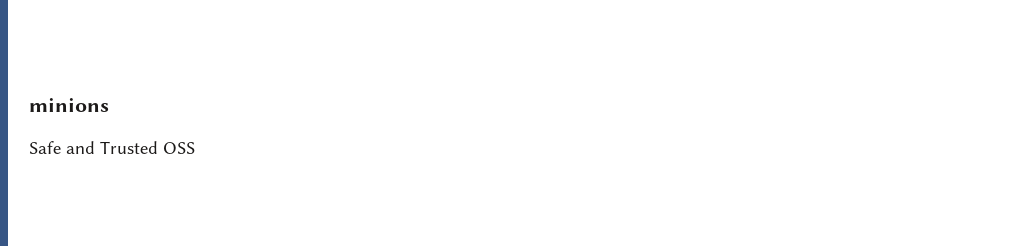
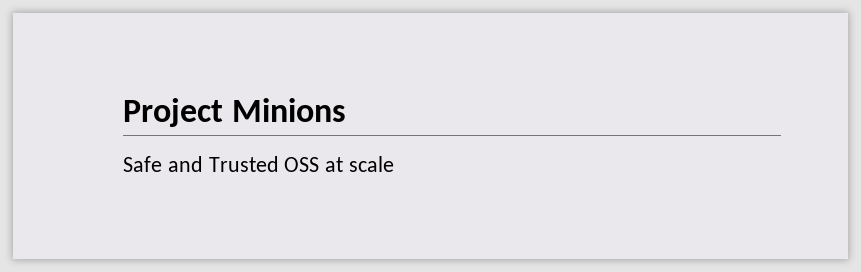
- minions
+ Project Minions
- Safe and Trusted OSS
+ Safe and Trusted OSS at scale

